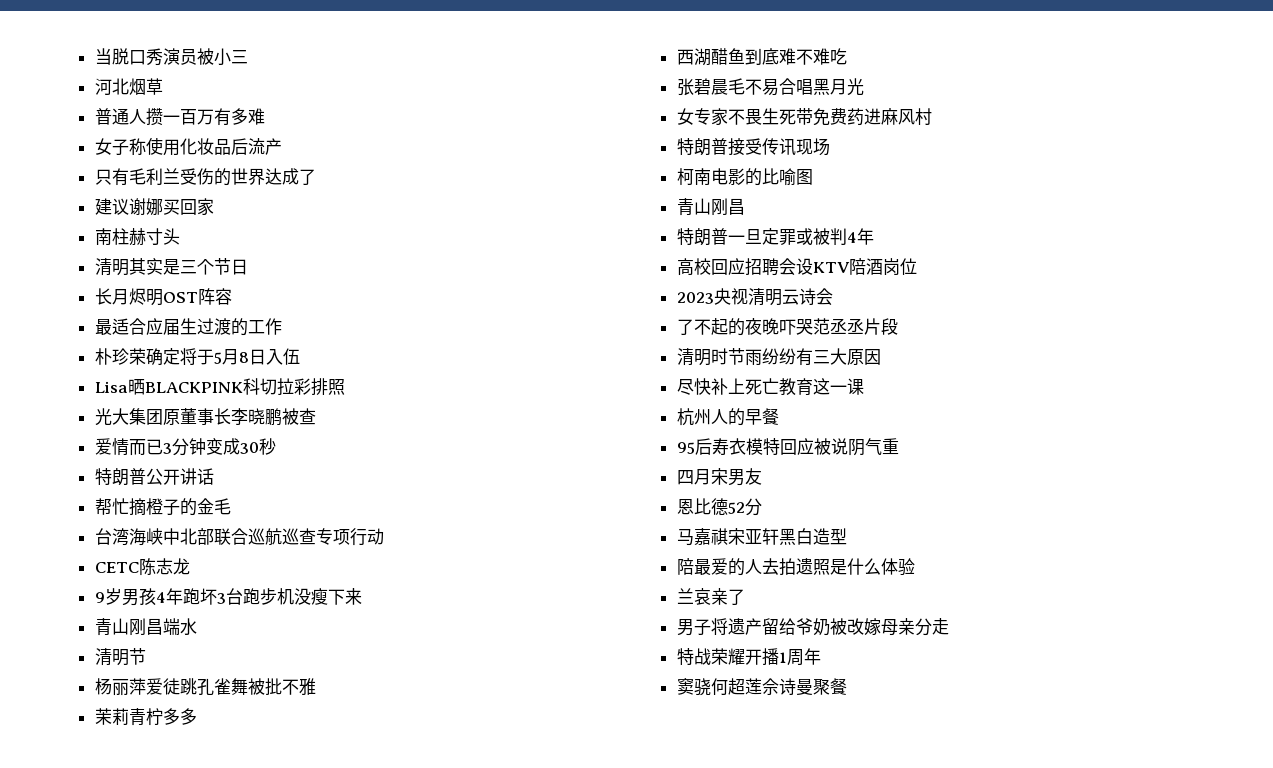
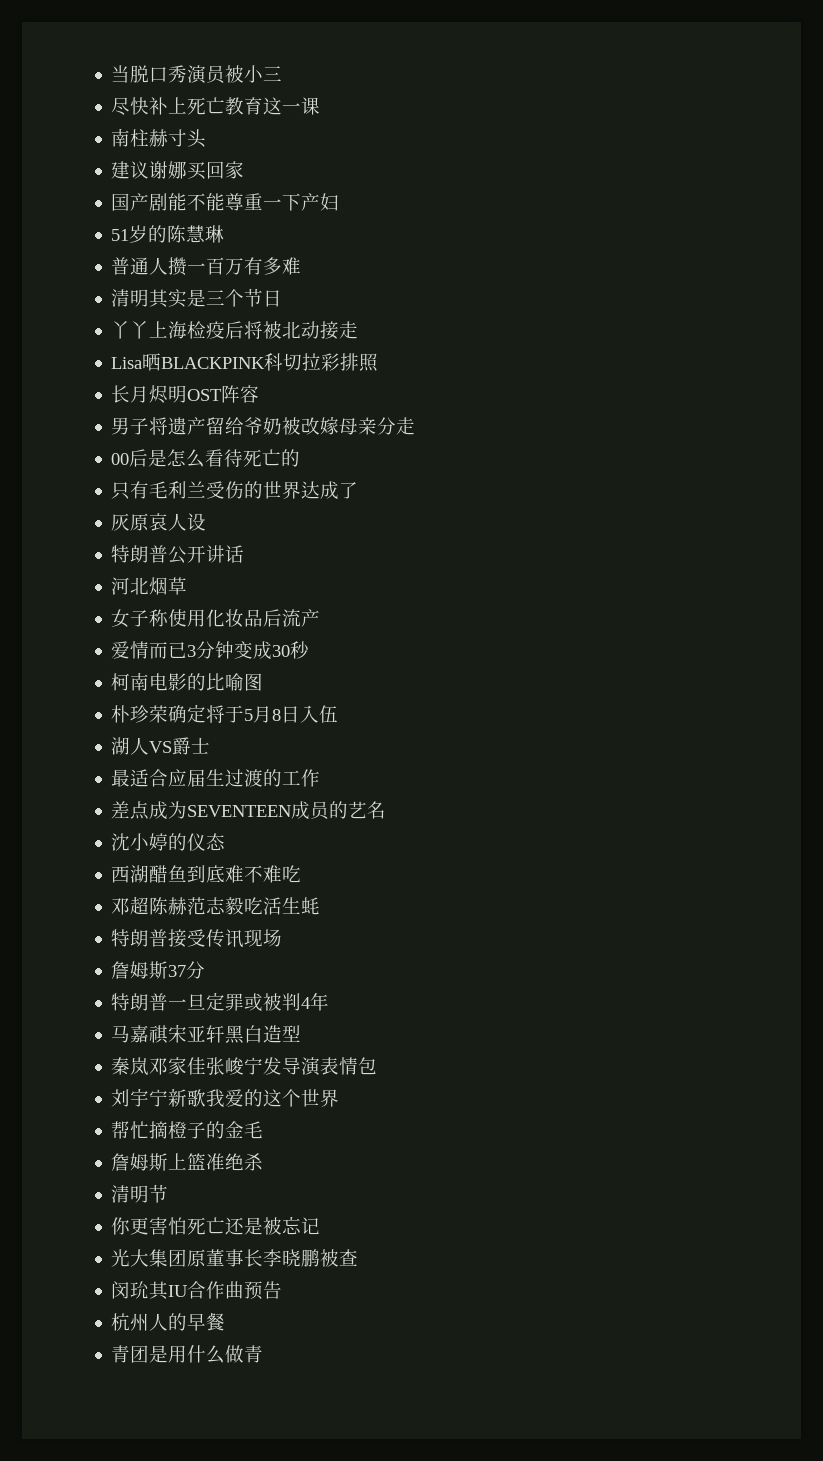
- 河北烟草
- 普通人攒一百万有多难
- 女子称使用化妆品后流产
- 只有毛利兰受伤的世界达成了
- 建议谢娜买回家
- 南柱赫寸头
- 清明其实是三个节日
- 长月烬明OST阵容
- 最适合应届生过渡的工作
- 朴珍荣确定将于5月8日入伍
- Lisa晒BLACKPINK科切拉彩排照
- 光大集团原董事长李晓鹏被查
- 爱情而已3分钟变成30秒
- 特朗普公开讲话
- 帮忙摘橙子的金毛
- 台湾海峡中北部联合巡航巡查专项行动
- CETC陈志龙
- 9岁男孩4年跑坏3台跑步机没瘦下来
- 青山刚昌端水
- 清明节
- 杨丽萍爱徒跳孔雀舞被批不雅
- 茉莉青柠多多
- 西湖醋鱼到底难不难吃
- 张碧晨毛不易合唱黑月光
- 女专家不畏生死带免费药进麻风村
- 特朗普接受传讯现场
- 柯南电影的比喻图
- 青山刚昌
- 特朗普一旦定罪或被判4年
- 高校回应招聘会设KTV陪酒岗位
- 2023央视清明云诗会
- 了不起的夜晚吓哭范丞丞片段
- 清明时节雨纷纷有三大原因
- 杭州人的早餐
- 95后寿衣模特回应被说阴气重
- 四月宋男友
- 恩比德52分
- 马嘉祺宋亚轩黑白造型
- 陪最爱的人去拍遗照是什么体验
- 兰哀亲了
+ 南柱赫寸头
+ 建议谢娜买回家
+ 国产剧能不能尊重一下产妇
+ 51岁的陈慧琳
+ 普通人攒一百万有多难
+ 清明其实是三个节日
+ 丫丫上海检疫后将被北动接走
+ Lisa晒BLACKPINK科切拉彩排照
+ 长月烬明OST阵容
- 特战荣耀开播1周年
- 窦骁何超莲佘诗曼聚餐
+ 00后是怎么看待死亡的
+ 只有毛利兰受伤的世界达成了
+ 灰原哀人设
+ 特朗普公开讲话
+ 河北烟草
+ 女子称使用化妆品后流产
+ 爱情而已3分钟变成30秒
+ 柯南电影的比喻图
+ 朴珍荣确定将于5月8日入伍
+ 湖人VS爵士
+ 最适合应届生过渡的工作
+ 差点成为SEVENTEEN成员的艺名
+ 沈小婷的仪态
+ 西湖醋鱼到底难不难吃
+ 邓超陈赫范志毅吃活生蚝
+ 特朗普接受传讯现场
+ 詹姆斯37分
+ 特朗普一旦定罪或被判4年
+ 马嘉祺宋亚轩黑白造型
+ 秦岚邓家佳张峻宁发导演表情包
+ 刘宇宁新歌我爱的这个世界
+ 帮忙摘橙子的金毛
+ 詹姆斯上篮准绝杀
+ 清明节
+ 你更害怕死亡还是被忘记
+ 光大集团原董事长李晓鹏被查
+ 闵玧其IU合作曲预告
+ 杭州人的早餐
+ 青团是用什么做青

